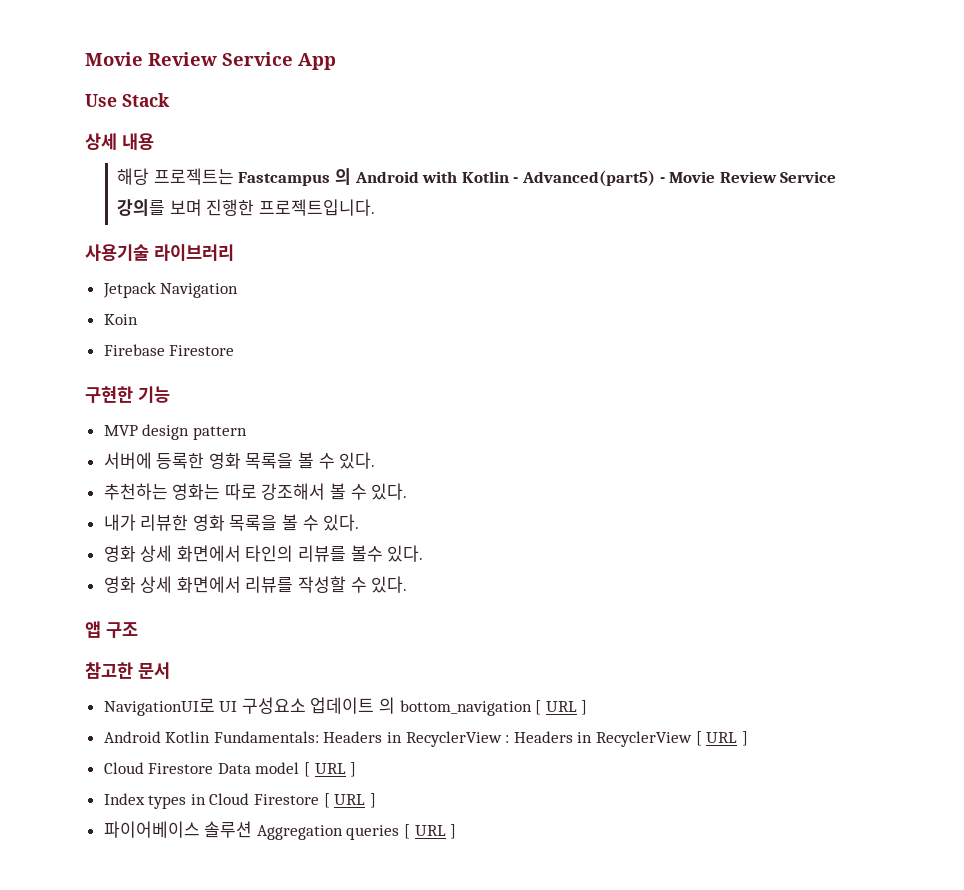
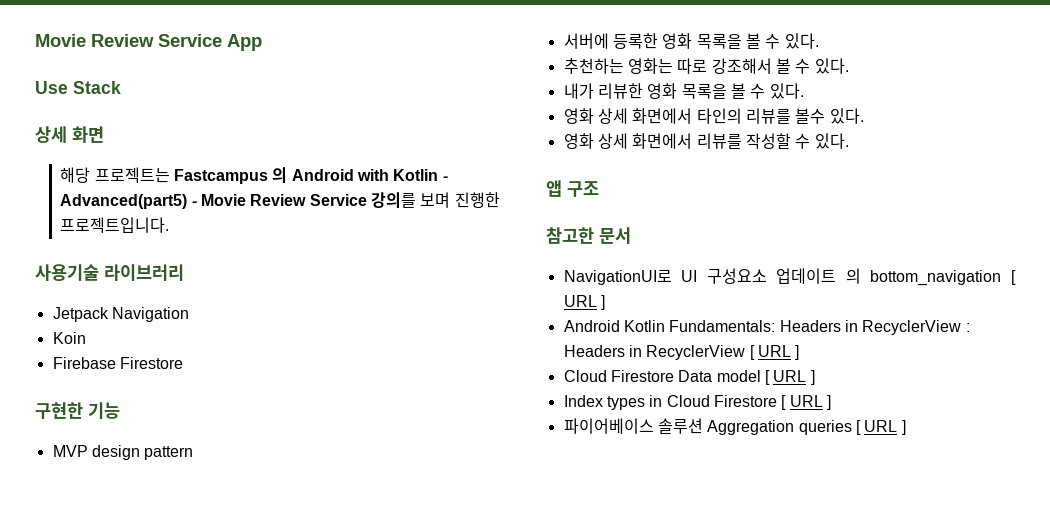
- 상세 내용
+ 상세 화면

